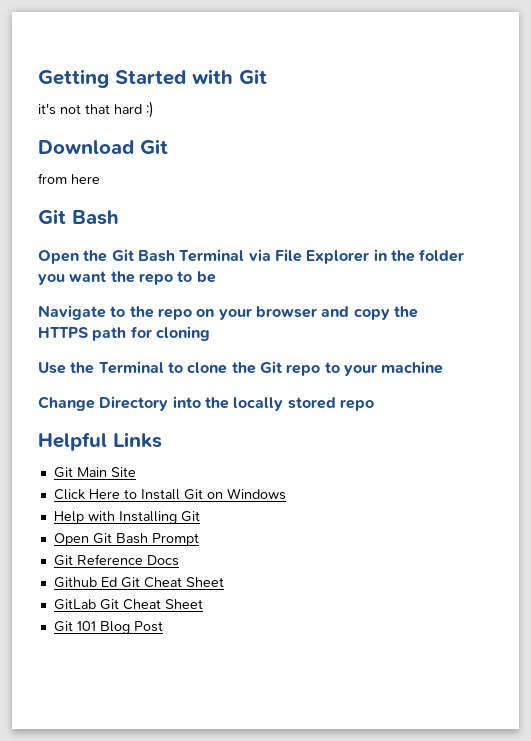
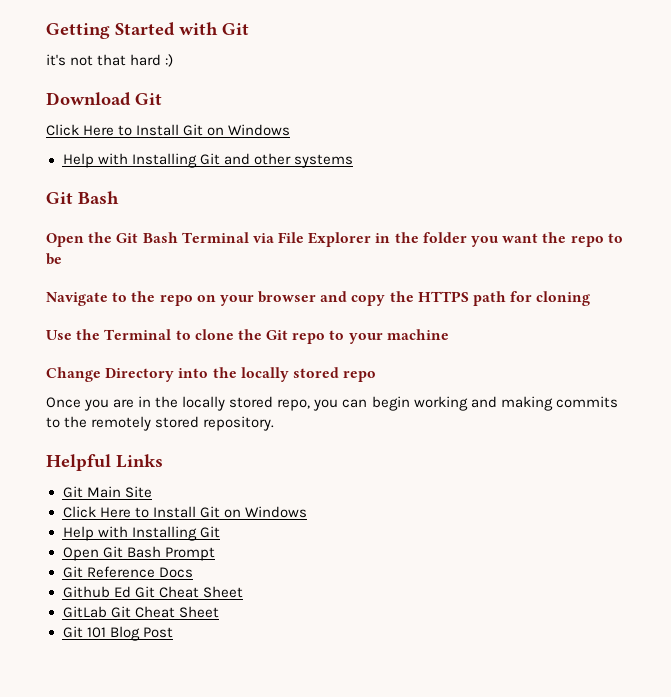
  Download Git
- from here
+ Click Here to Install Git on Windows
+ Help with Installing Git and other systems
+ Once you are in the locally stored repo, you can begin working and making commits to the remotely stored repository.

